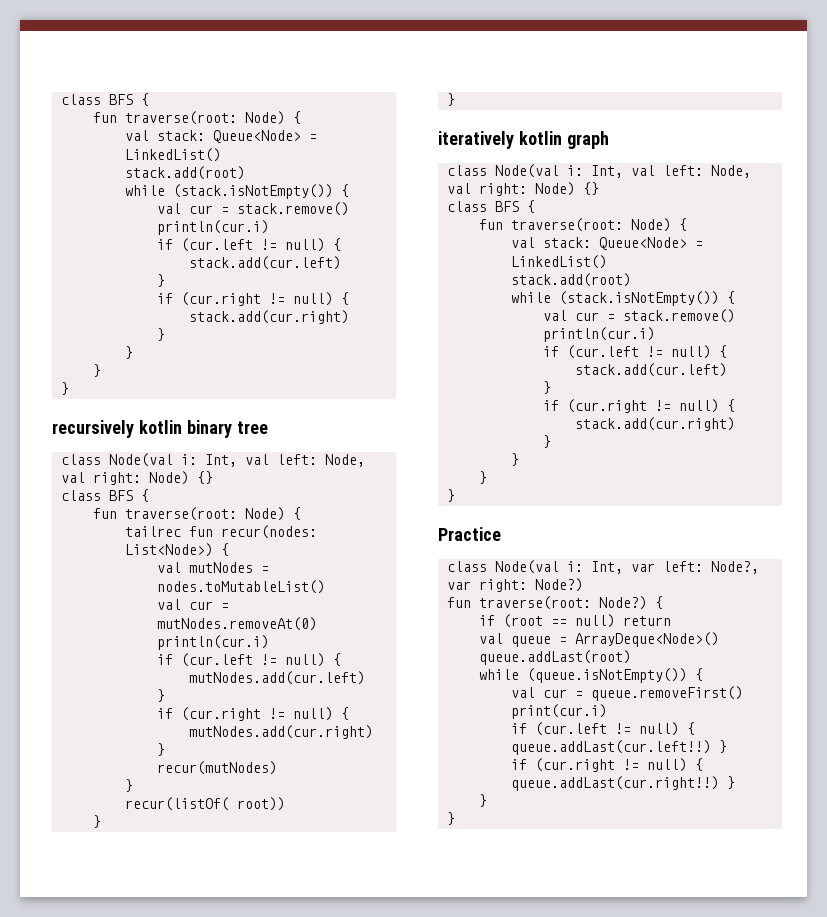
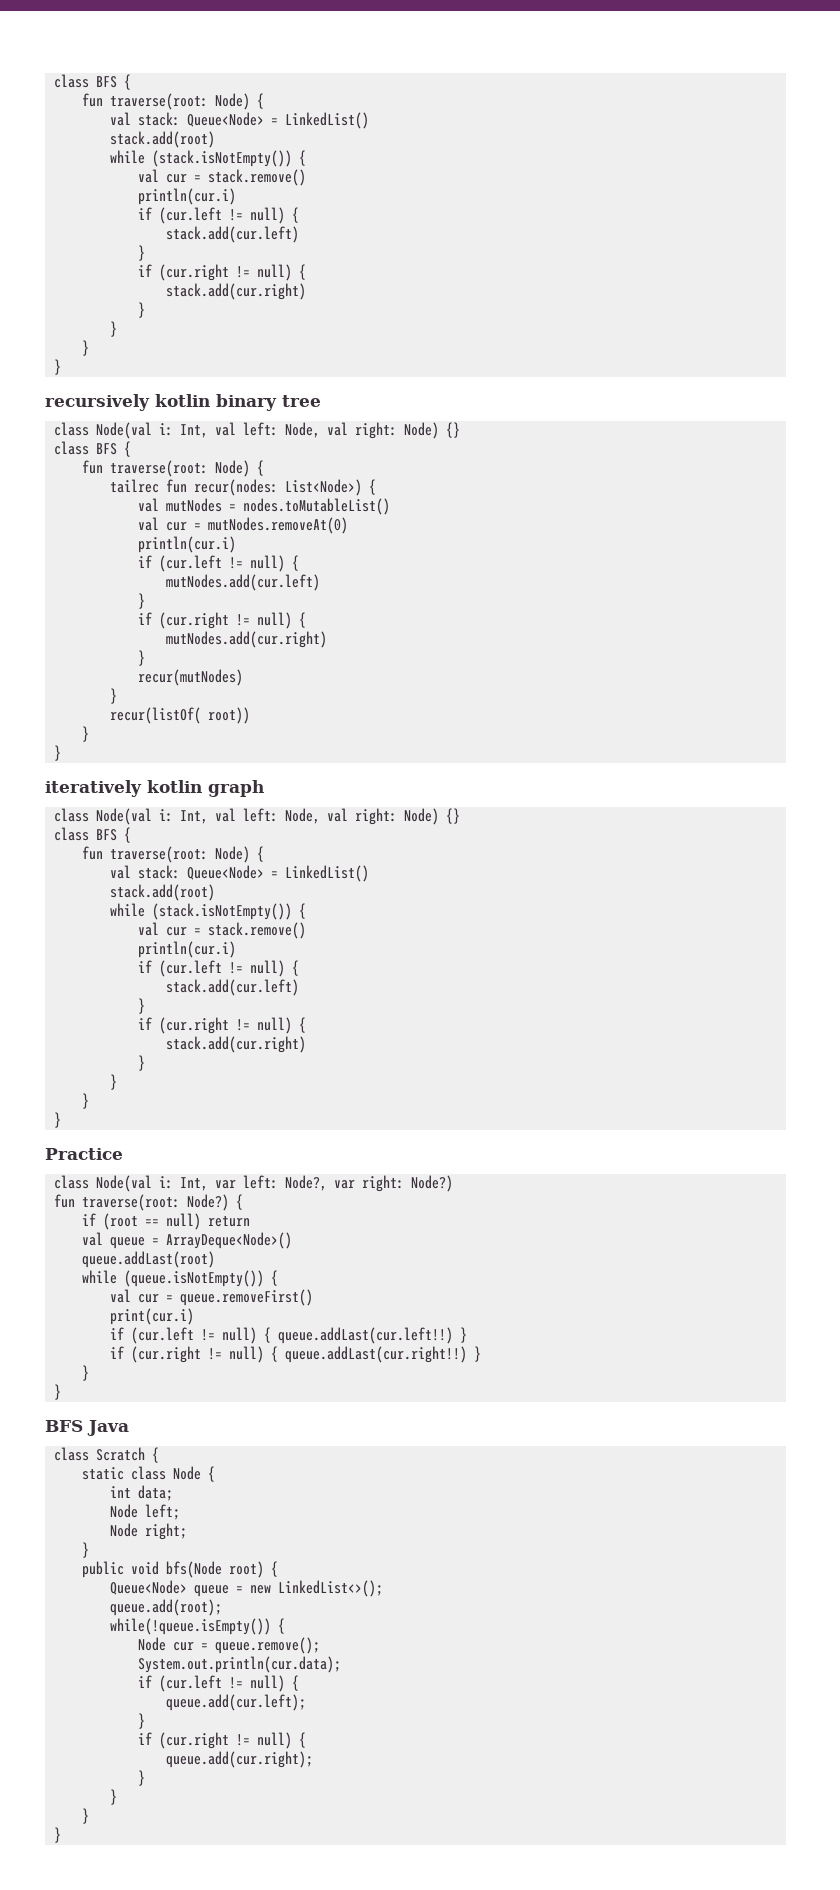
+ BFS Java
+ class Scratch {
+ static class Node {
+ int data;
+ Node left;
+ Node right;
+ }
+ public void bfs(Node root) {
+ Queue<Node> queue = new LinkedList<>();
+ queue.add(root);
+ while(!queue.isEmpty()) {
+ Node cur = queue.remove();
+ System.out.println(cur.data);
+ if (cur.left != null) {
+ queue.add(cur.left);
+ }
+ if (cur.right != null) {
+ queue.add(cur.right);
+ }
+ }
+ }
+ }

